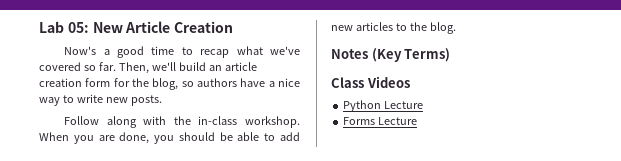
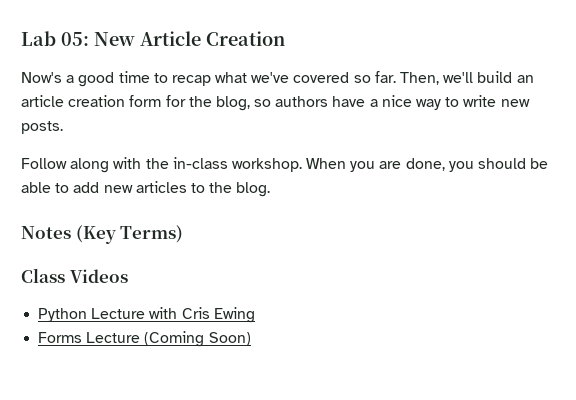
- Python Lecture
+ Python Lecture with Cris Ewing
- Forms Lecture
+ Forms Lecture (Coming Soon)

